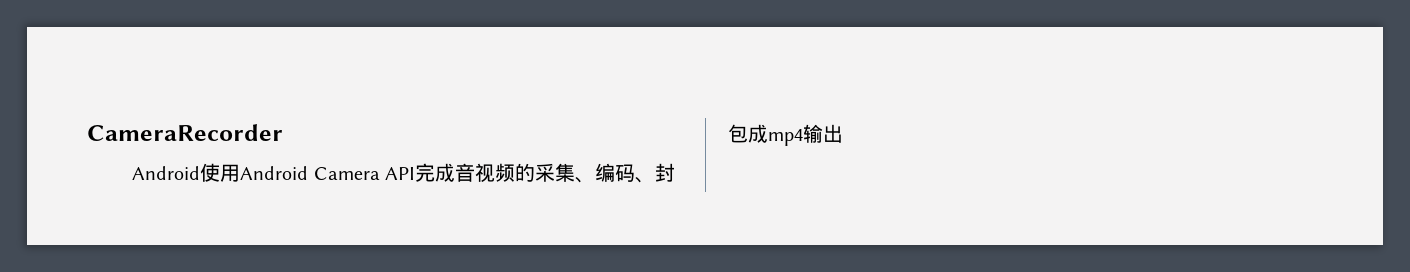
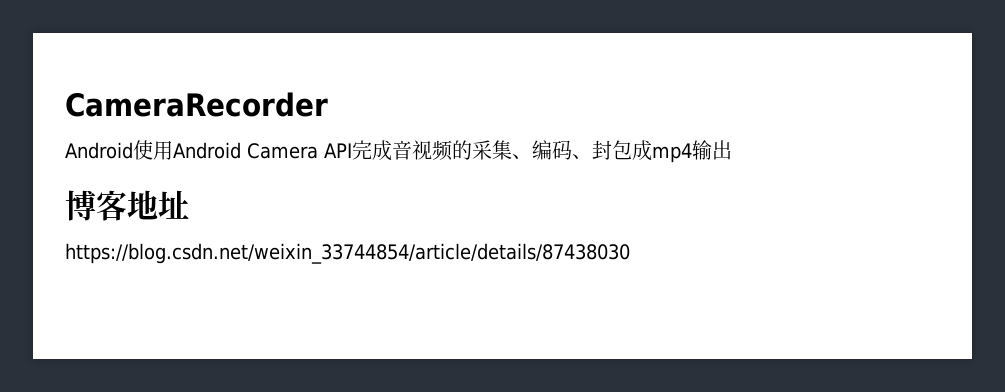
+ 博客地址
+ https://blog.csdn.net/weixin_33744854/article/details/87438030

